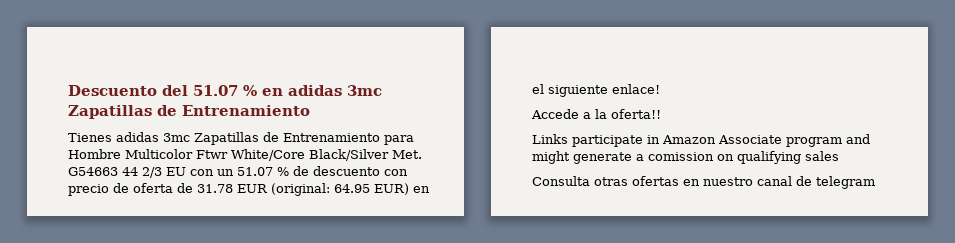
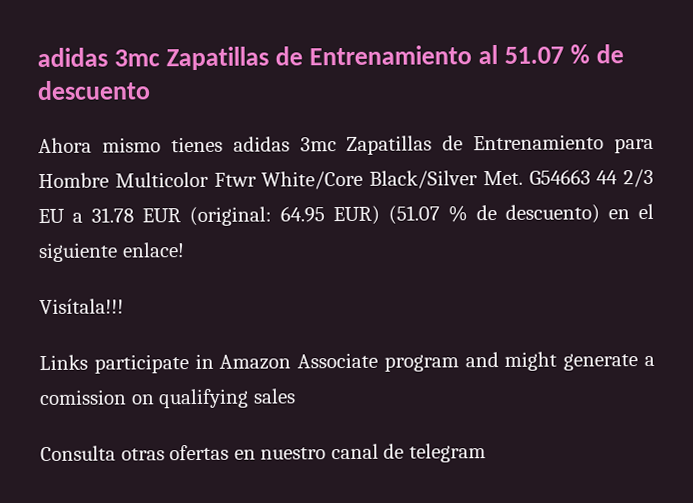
- Descuento del 51.07 % en adidas 3mc Zapatillas de Entrenamiento
- Tienes adidas 3mc Zapatillas de Entrenamiento para Hombre Multicolor Ftwr White/Core Black/Silver Met. G54663 44 2/3 EU con un 51.07 % de descuento con precio de oferta de 31.78 EUR (original: 64.95 EUR) en el siguiente enlace!
+ adidas 3mc Zapatillas de Entrenamiento al 51.07 % de descuento
+ Ahora mismo tienes adidas 3mc Zapatillas de Entrenamiento para Hombre Multicolor Ftwr White/Core Black/Silver Met. G54663 44 2/3 EU a 31.78 EUR (original: 64.95 EUR) (51.07 % de descuento) en el siguiente enlace!
- Accede a la oferta!!
+ Visítala!!!

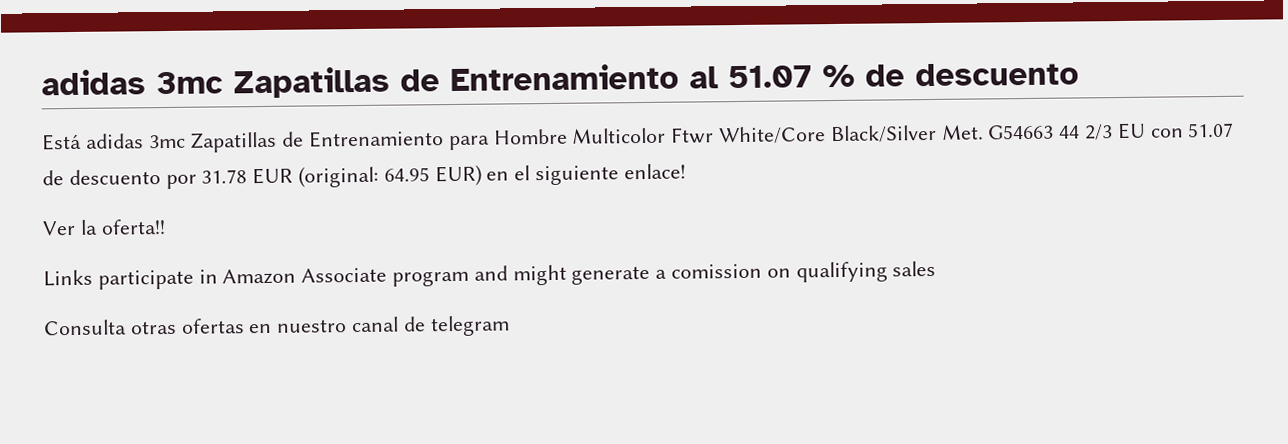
- Ahora mismo tienes adidas 3mc Zapatillas de Entrenamiento para Hombre Multicolor Ftwr White/Core Black/Silver Met. G54663 44 2/3 EU a 31.78 EUR (original: 64.95 EUR) (51.07 % de descuento) en el siguiente enlace!
+ Está adidas 3mc Zapatillas de Entrenamiento para Hombre Multicolor Ftwr White/Core Black/Silver Met. G54663 44 2/3 EU con 51.07 de descuento por 31.78 EUR (original: 64.95 EUR) en el siguiente enlace!
- Visítala!!!
+ Ver la oferta!!

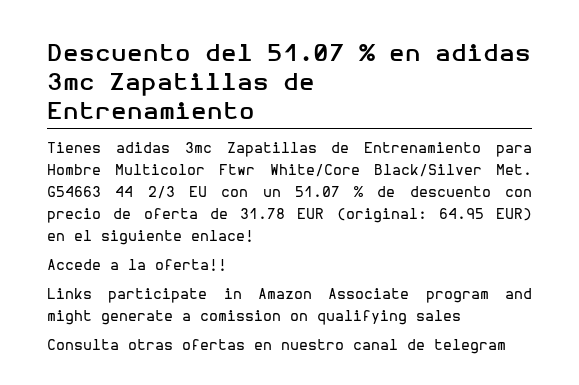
- adidas 3mc Zapatillas de Entrenamiento al 51.07 % de descuento
- Está adidas 3mc Zapatillas de Entrenamiento para Hombre Multicolor Ftwr White/Core Black/Silver Met. G54663 44 2/3 EU con 51.07 de descuento por 31.78 EUR (original: 64.95 EUR) en el siguiente enlace!
+ Descuento del 51.07 % en adidas 3mc Zapatillas de Entrenamiento
+ Tienes adidas 3mc Zapatillas de Entrenamiento para Hombre Multicolor Ftwr White/Core Black/Silver Met. G54663 44 2/3 EU con un 51.07 % de descuento con precio de oferta de 31.78 EUR (original: 64.95 EUR) en el siguiente enlace!
- Ver la oferta!!
+ Accede a la oferta!!

